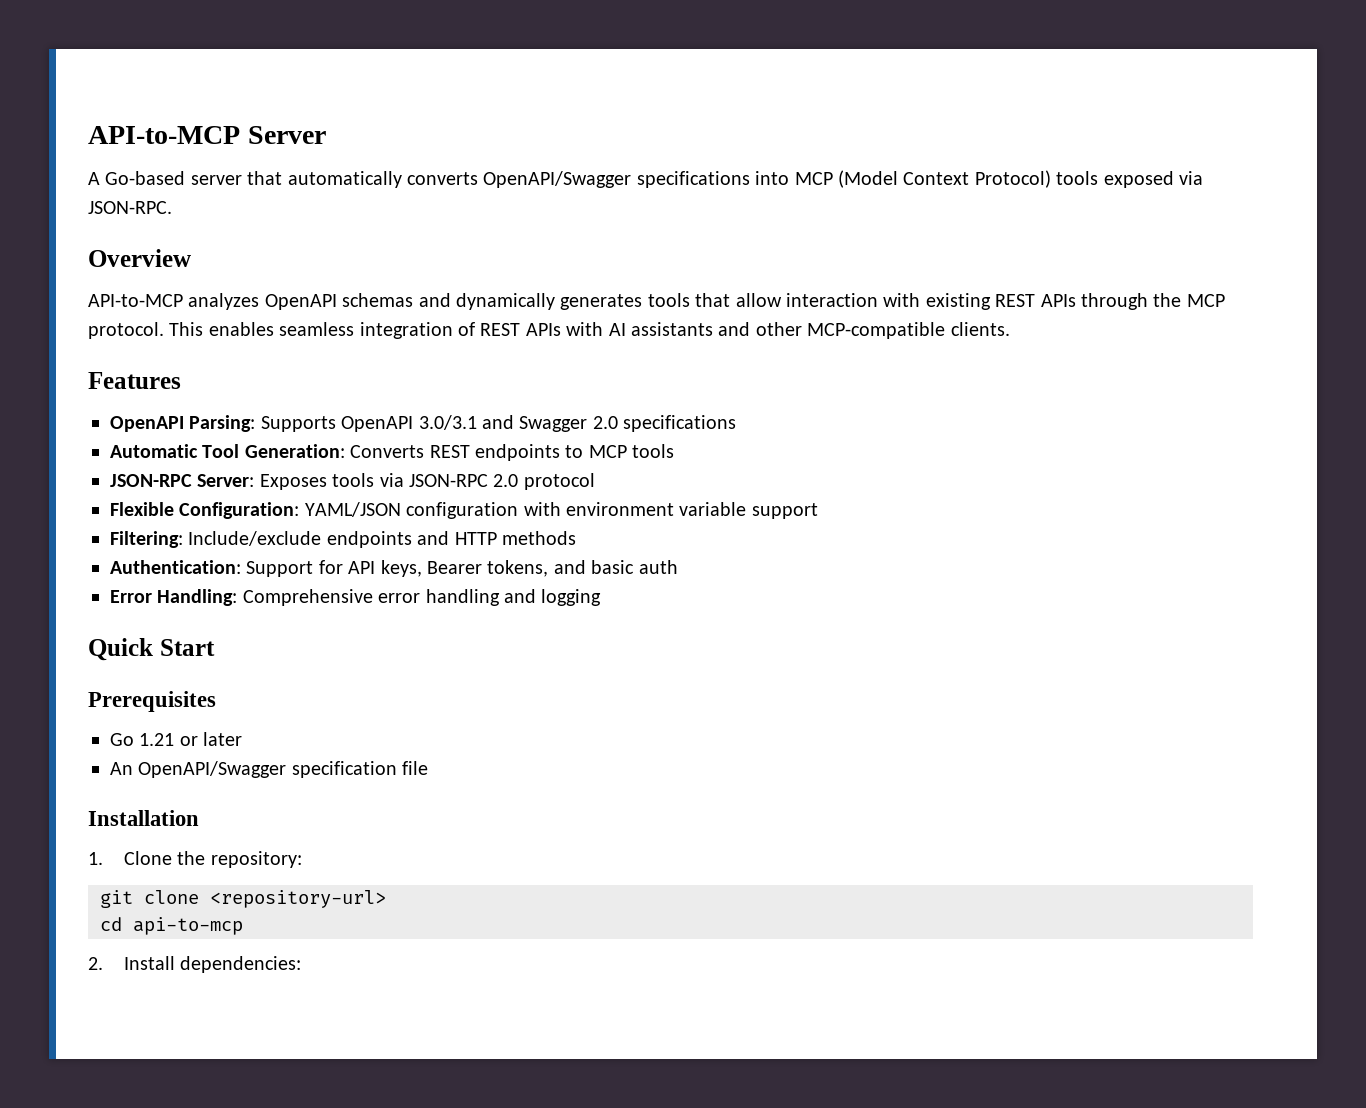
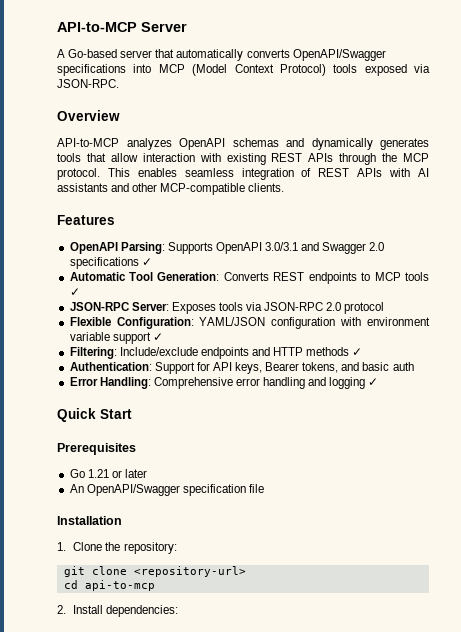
- OpenAPI Parsing: Supports OpenAPI 3.0/3.1 and Swagger 2.0 specifications
+ OpenAPI Parsing: Supports OpenAPI 3.0/3.1 and Swagger 2.0 specifications ✓
- Automatic Tool Generation: Converts REST endpoints to MCP tools
+ Automatic Tool Generation: Converts REST endpoints to MCP tools ✓
- Flexible Configuration: YAML/JSON configuration with environment variable support
+ Flexible Configuration: YAML/JSON configuration with environment variable support ✓
- Filtering: Include/exclude endpoints and HTTP methods
+ Filtering: Include/exclude endpoints and HTTP methods ✓
- Error Handling: Comprehensive error handling and logging
+ Error Handling: Comprehensive error handling and logging ✓

